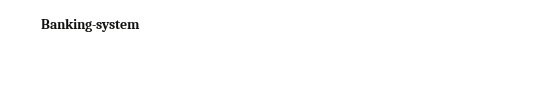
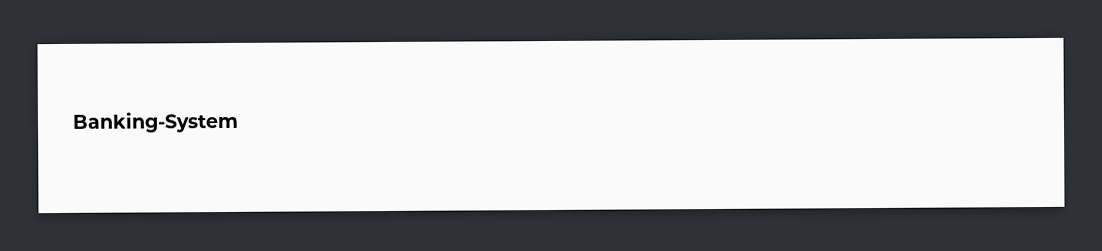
- Banking-system
+ Banking-System

